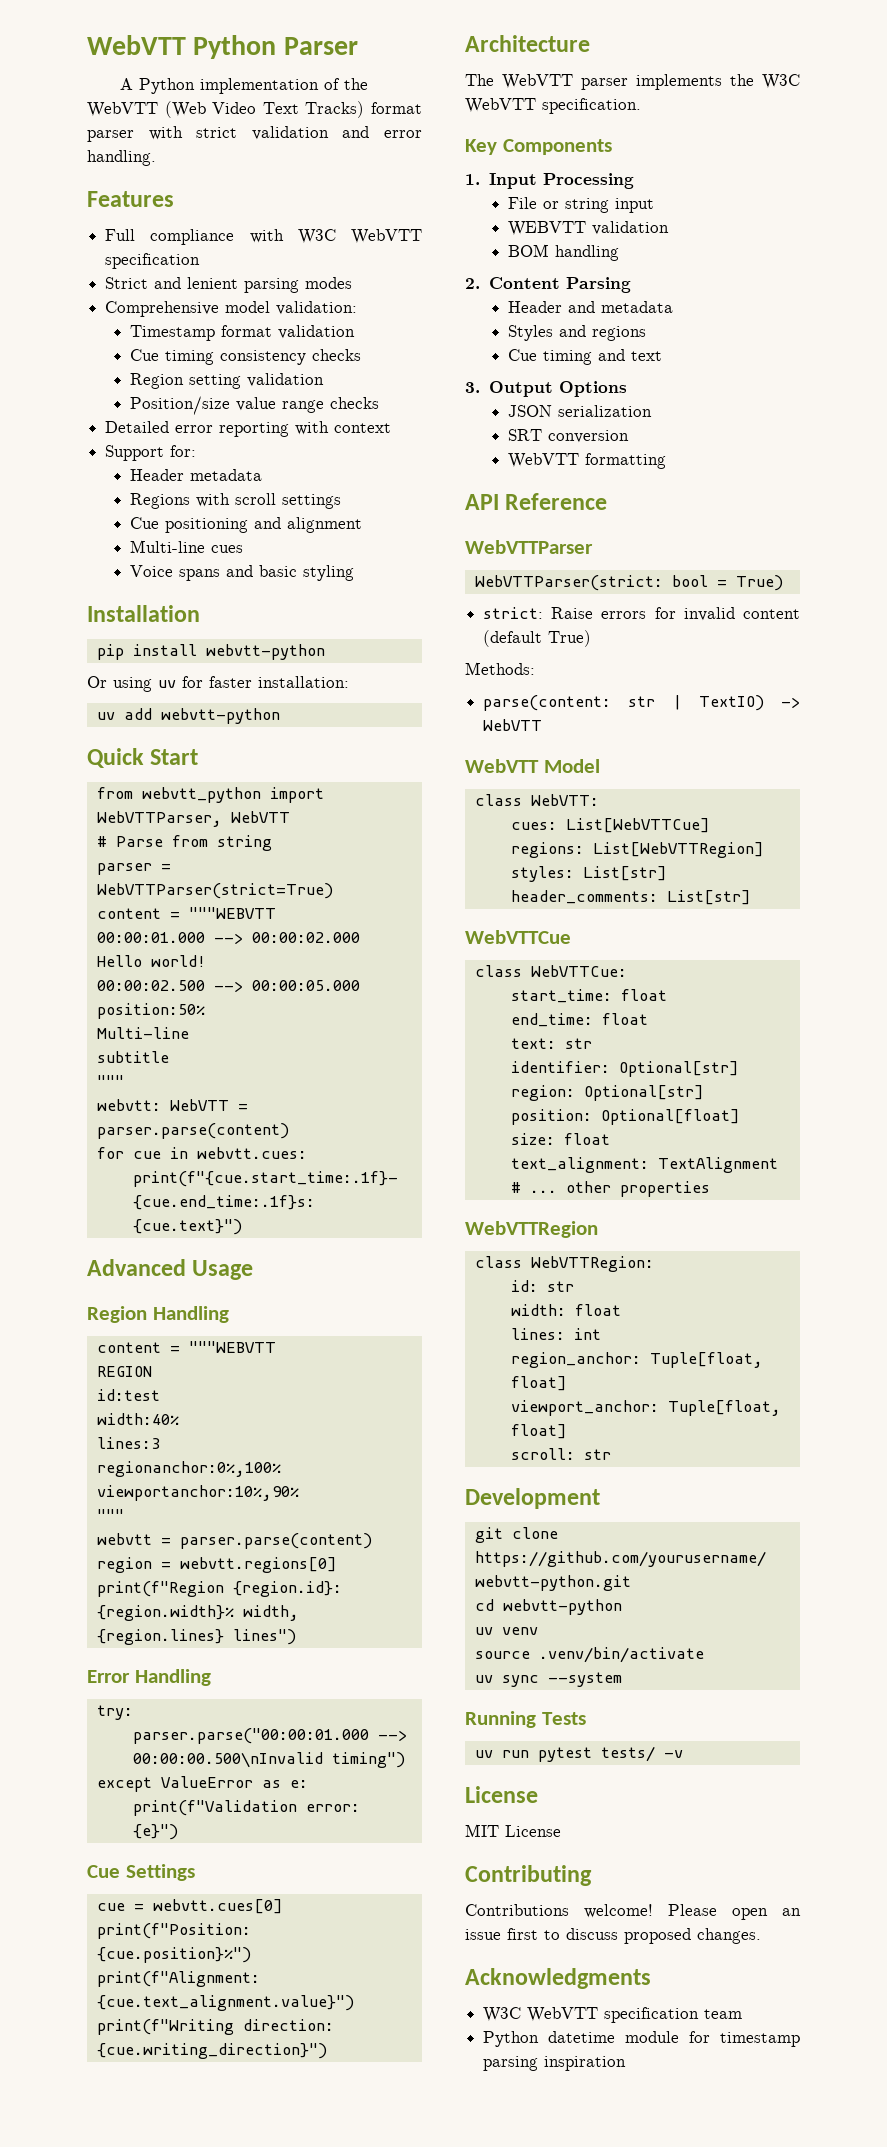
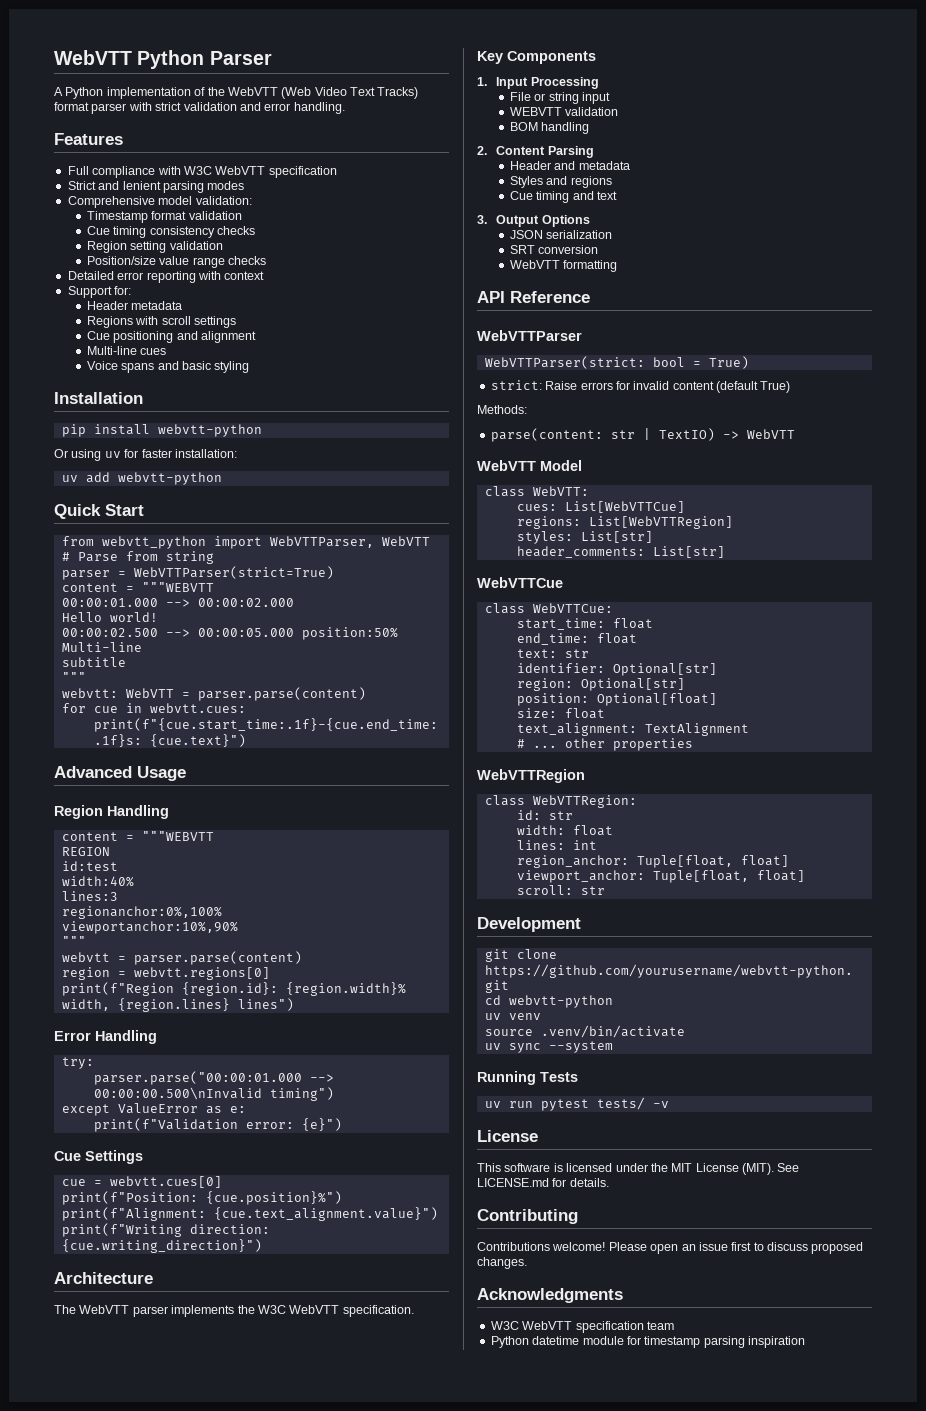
- MIT License
+ This software is licensed under the MIT License (MIT). See LICENSE.md for details.

